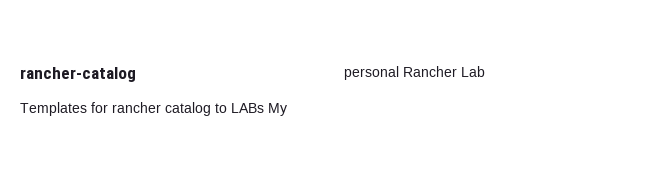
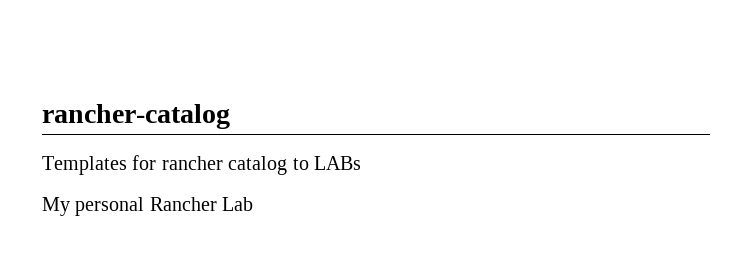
- Templates for rancher catalog to LABs My personal Rancher Lab
+ Templates for rancher catalog to LABs
+ My personal Rancher Lab

